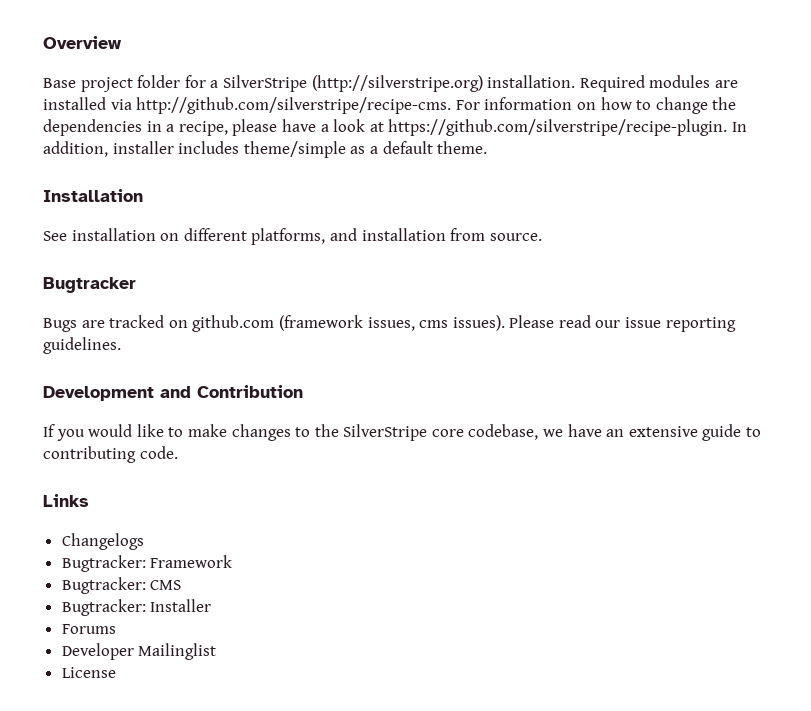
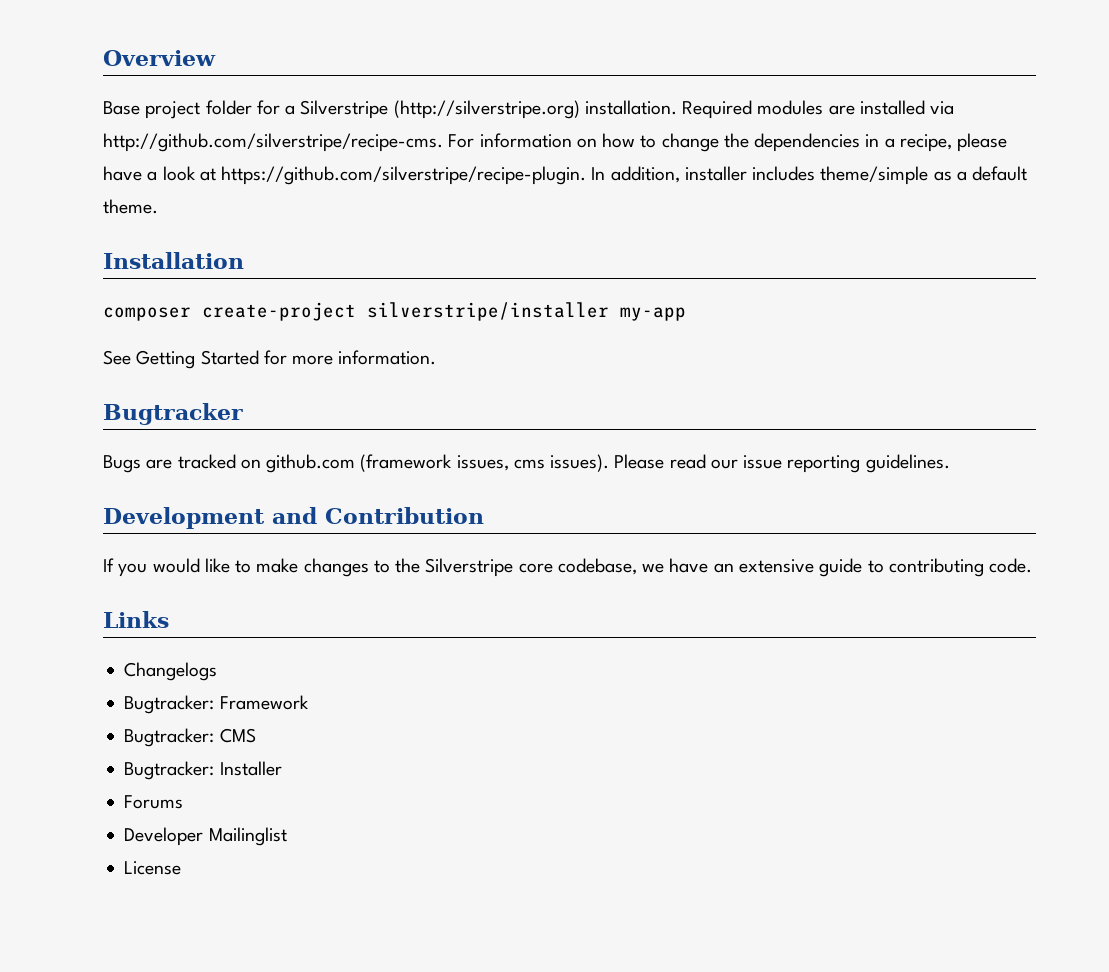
- Base project folder for a SilverStripe (http://silverstripe.org) installation.
+ Base project folder for a Silverstripe (http://silverstripe.org) installation.
- See installation on different platforms, and installation from source.
+ composer create-project silverstripe/installer my-app
+ See Getting Started for more information.
- If you would like to make changes to the SilverStripe core codebase, we have an extensive guide to contributing code.
+ If you would like to make changes to the Silverstripe core codebase, we have an extensive guide to contributing code.

